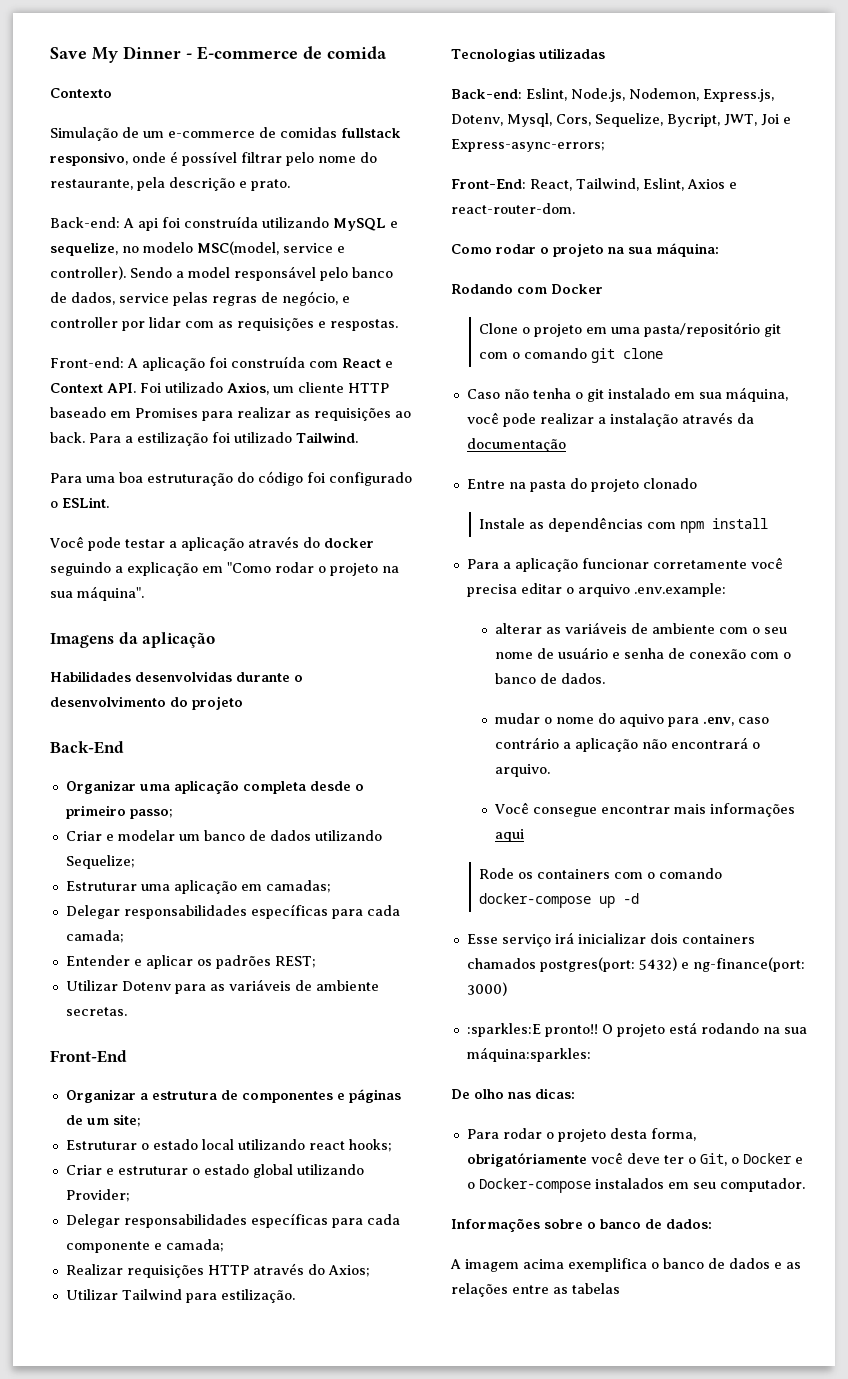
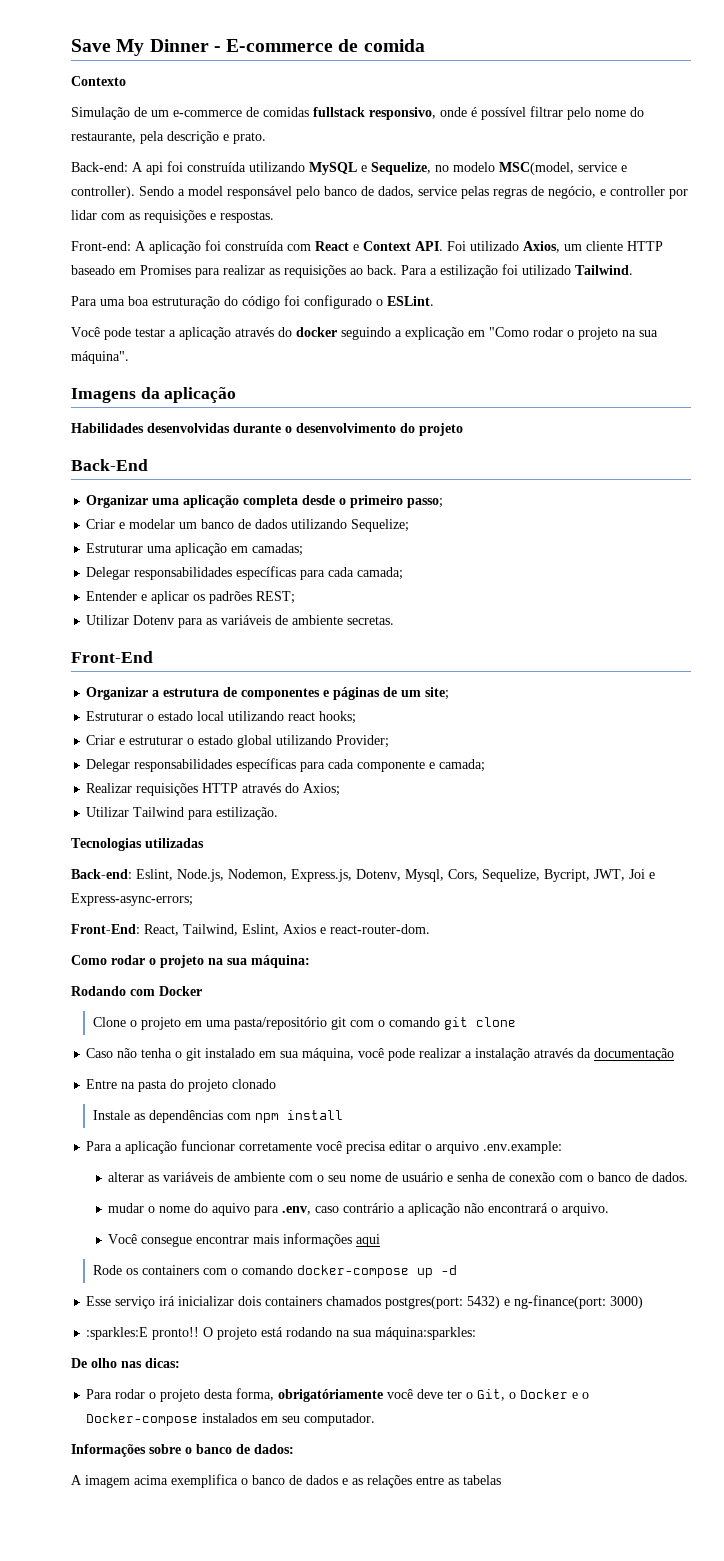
- Back-end: A api foi construída utilizando MySQL e sequelize, no modelo MSC(model, service e controller).
+ Back-end: A api foi construída utilizando MySQL e Sequelize, no modelo MSC(model, service e controller).

